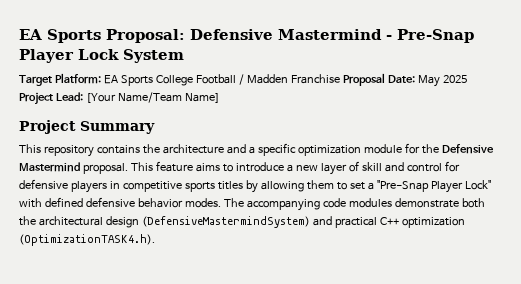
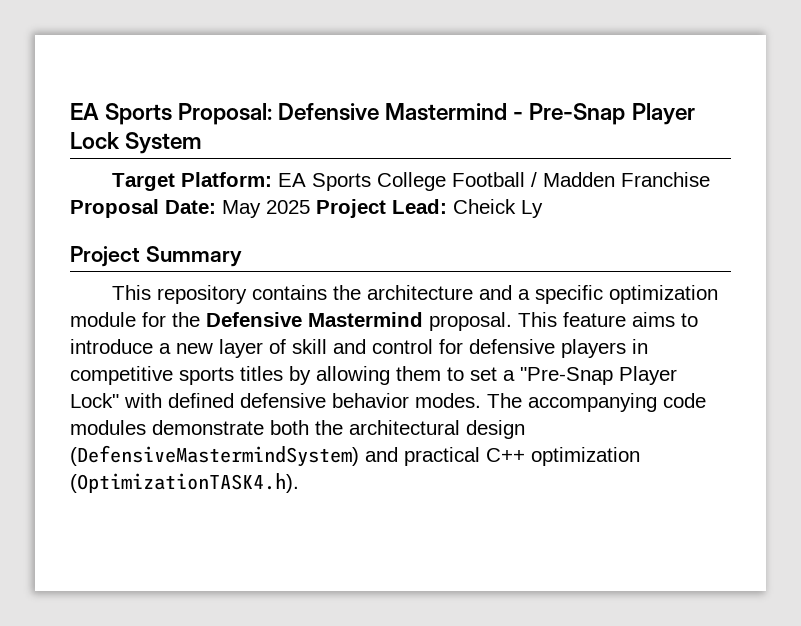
- Target Platform: EA Sports College Football / Madden Franchise Proposal Date: May 2025 Project Lead: [Your Name/Team Name]
+ Target Platform: EA Sports College Football / Madden Franchise Proposal Date: May 2025 Project Lead: Cheick Ly

